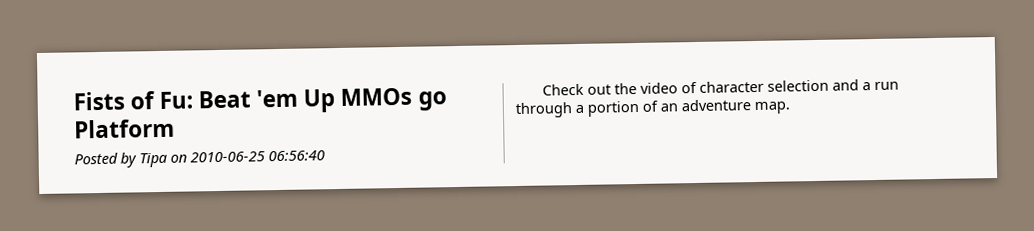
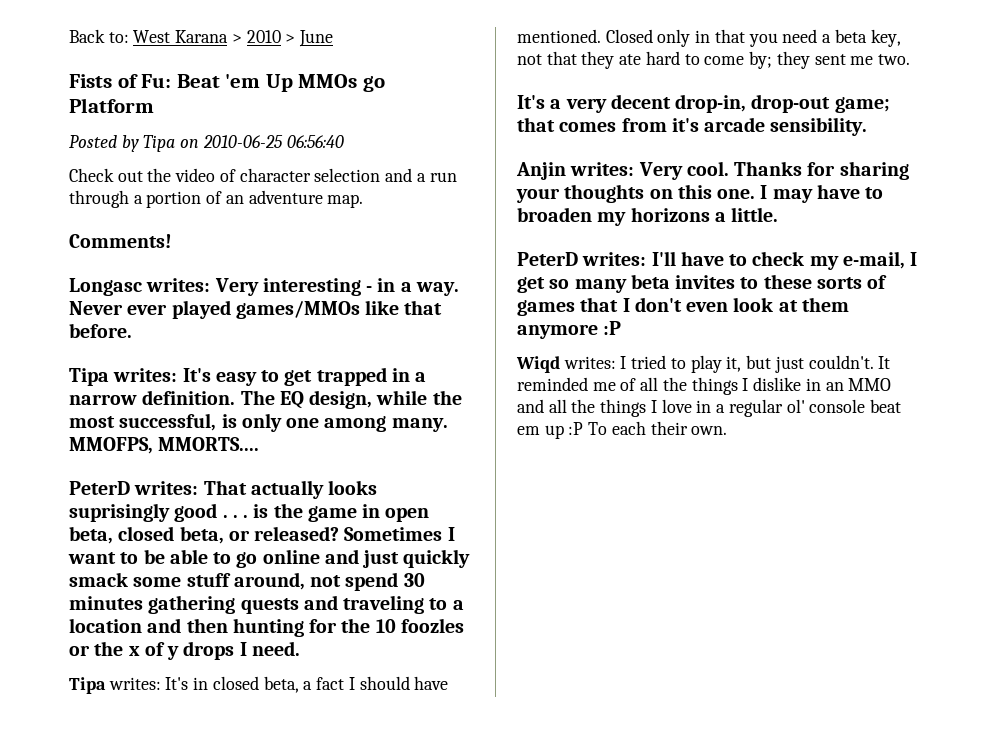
+ Back to: West Karana > 2010 > June
+ Comments!
+ Longasc writes: Very interesting - in a way. Never ever played games/MMOs like that before.
+ Tipa writes: It's easy to get trapped in a narrow definition. The EQ design, while the most successful, is only one among many. MMOFPS, MMORTS....
+ PeterD writes: That actually looks suprisingly good . . . is the game in open beta, closed beta, or released? Sometimes I want to be able to go online and just quickly smack some stuff around, not spend 30 minutes gathering quests and traveling to a location and then hunting for the 10 foozles or the x of y drops I need.
+ Tipa writes: It's in closed beta, a fact I should have mentioned. Closed only in that you need a beta key, not that they ate hard to come by; they sent me two.
+ It's a very decent drop-in, drop-out game; that comes from it's arcade sensibility.
+ Anjin writes: Very cool. Thanks for sharing your thoughts on this one. I may have to broaden my horizons a little.
+ PeterD writes: I'll have to check my e-mail, I get so many beta invites to these sorts of games that I don't even look at them anymore :P
+ Wiqd writes: I tried to play it, but just couldn't. It reminded me of all the things I dislike in an MMO and all the things I love in a regular ol' console beat em up :P To each their own.

